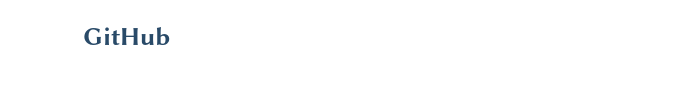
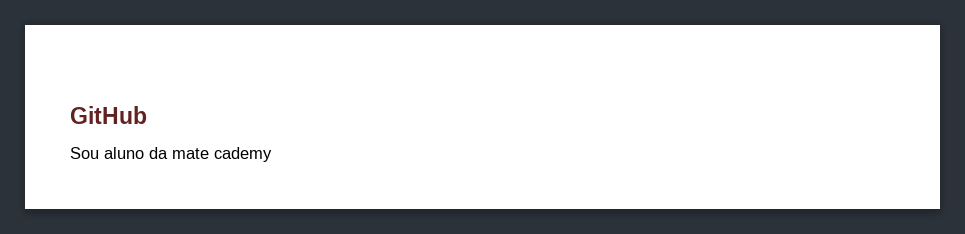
+ Sou aluno da mate cademy

